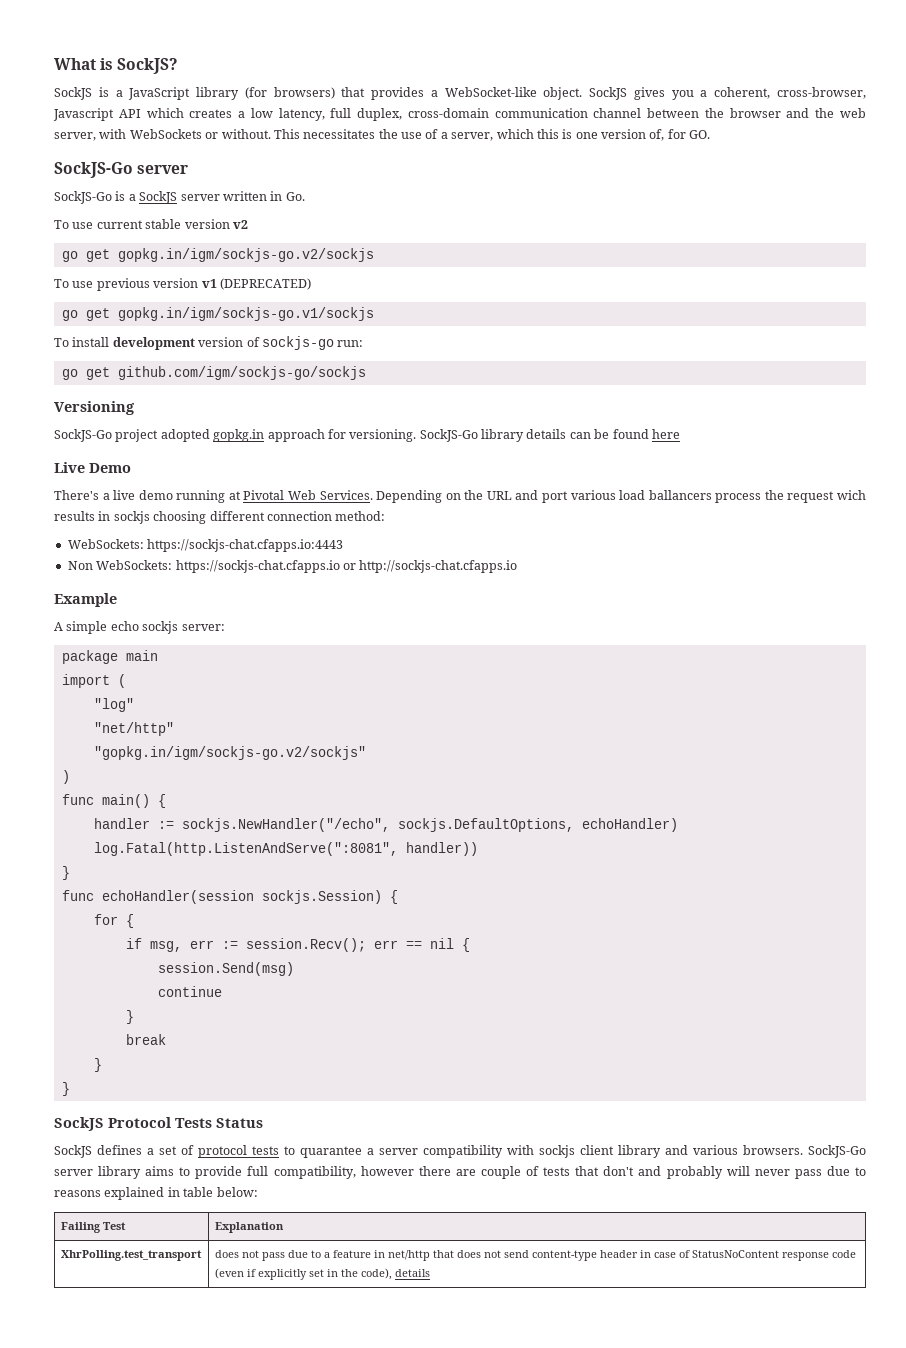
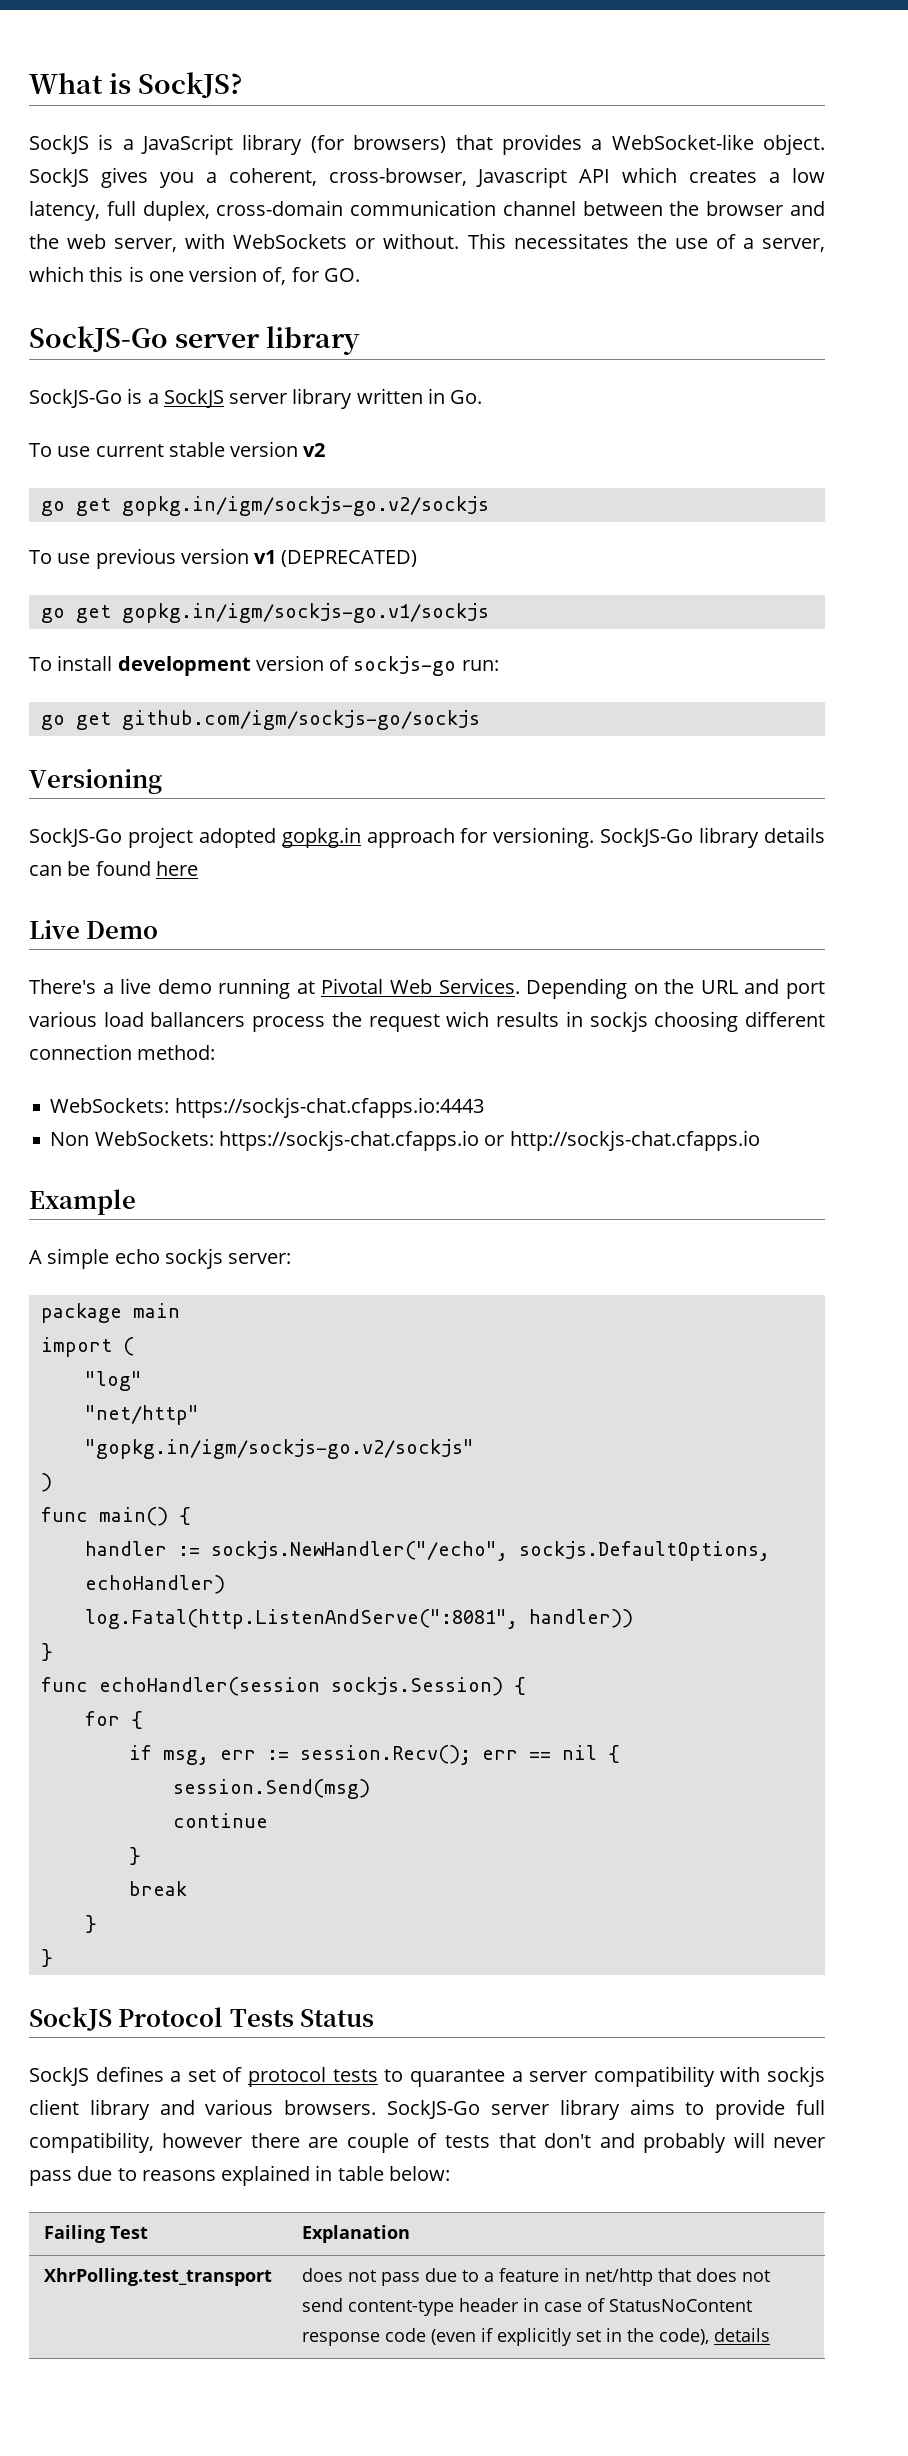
  This necessitates the use of a server, which this is one version of, for GO.
- SockJS-Go server
+ SockJS-Go server library
- SockJS-Go is a SockJS server written in Go.
+ SockJS-Go is a SockJS server library written in Go.

